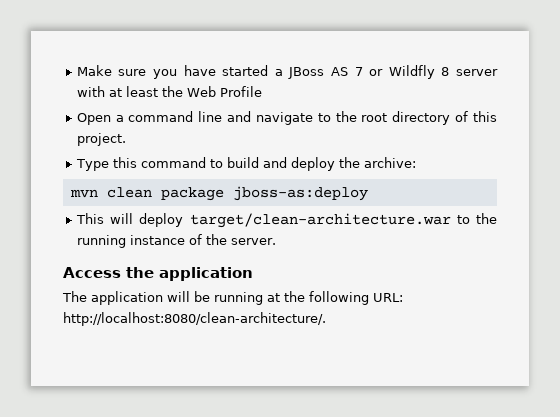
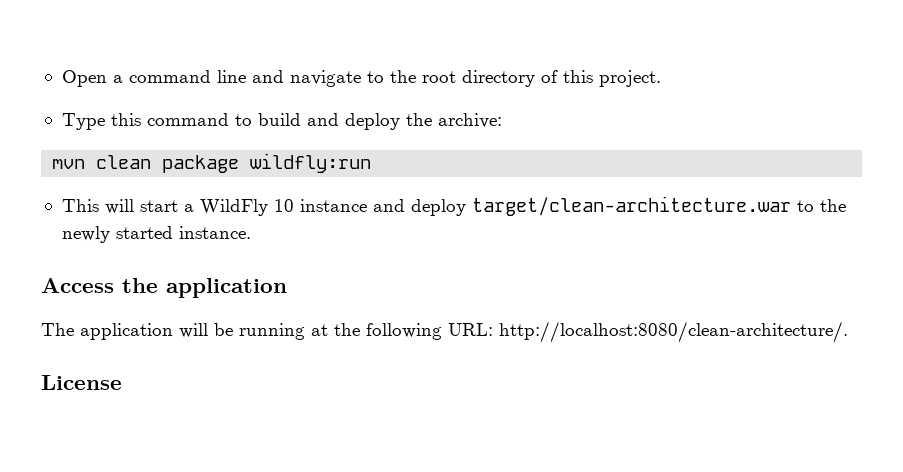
- Make sure you have started a JBoss AS 7 or Wildfly 8 server with at least the Web Profile
- mvn clean package jboss-as:deploy
+ mvn clean package wildfly:run
- This will deploy target/clean-architecture.war to the running instance of the server.
+ This will start a WildFly 10 instance and deploy target/clean-architecture.war to the newly started instance.
+ License

